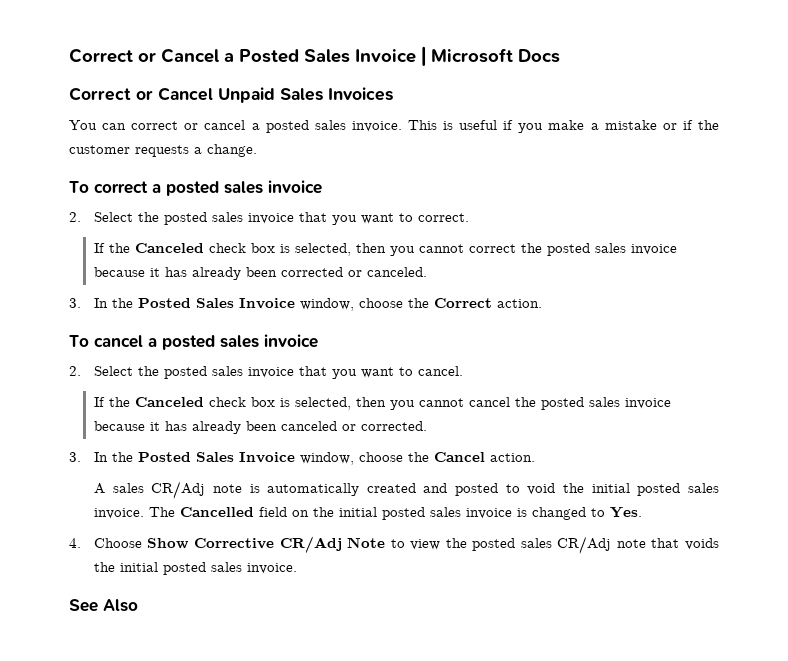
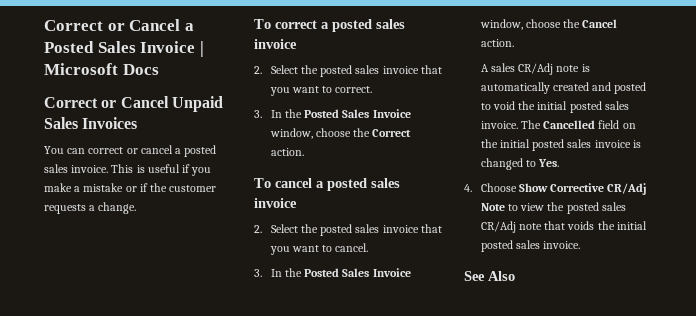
- If the Canceled check box is selected, then you cannot correct the posted sales invoice because it has already been corrected or canceled.
- If the Canceled check box is selected, then you cannot cancel the posted sales invoice because it has already been canceled or corrected.

